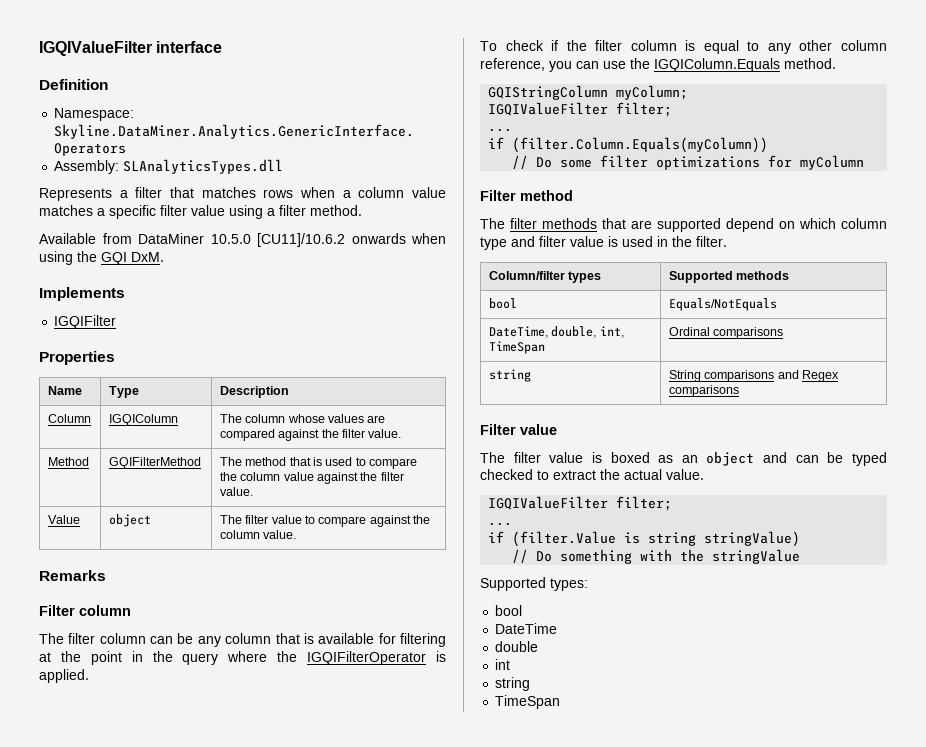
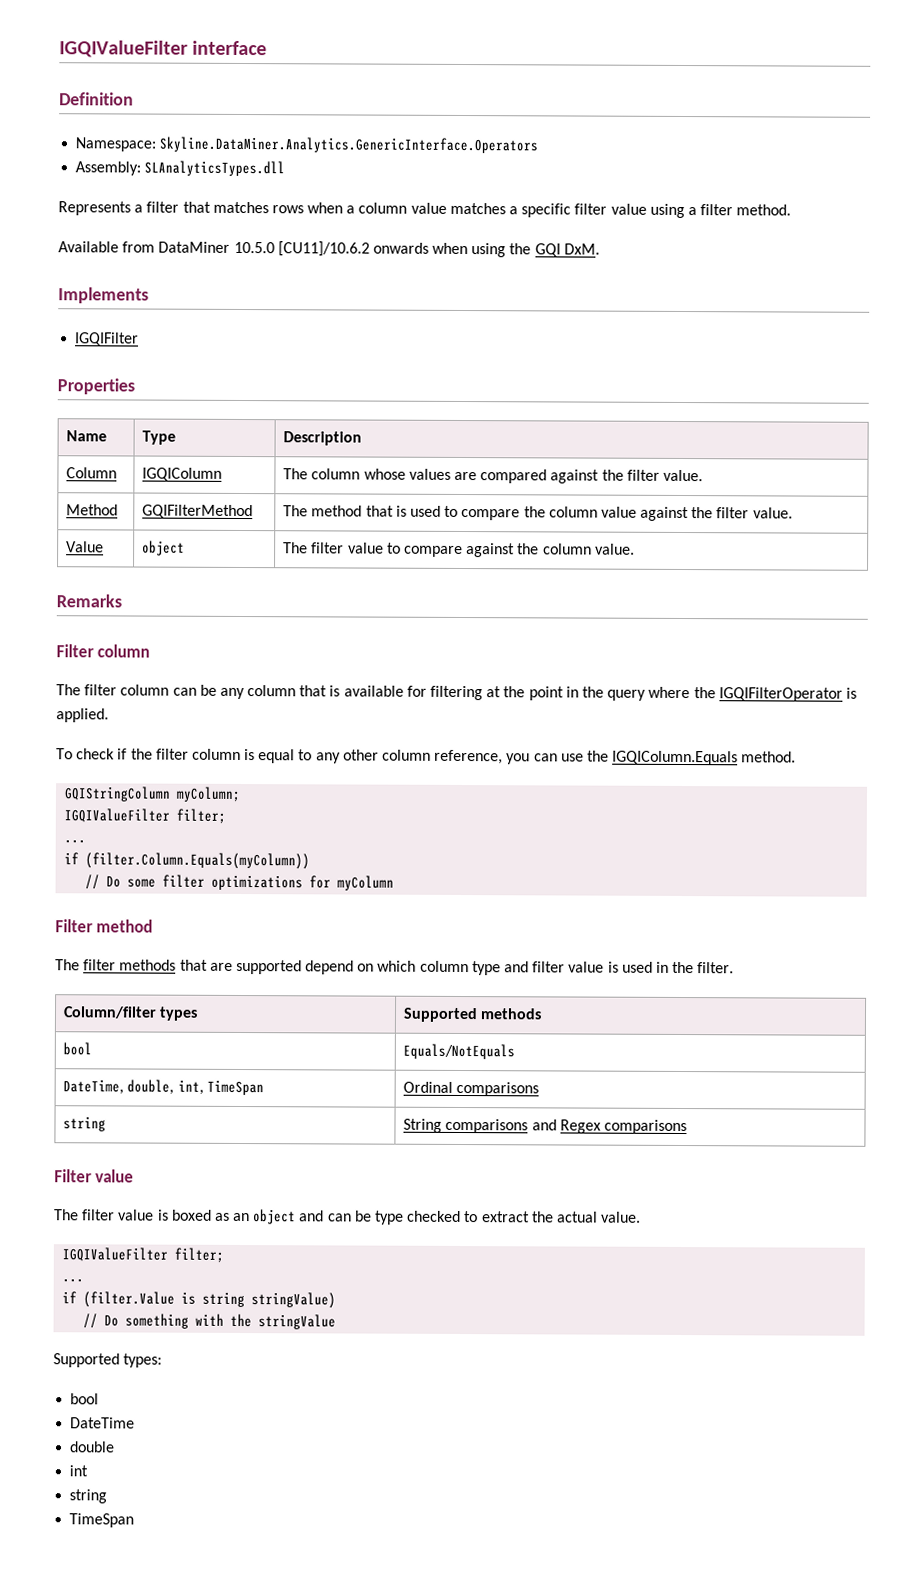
- The filter value is boxed as an object and can be typed checked to extract the actual value.
+ The filter value is boxed as an object and can be type checked to extract the actual value.

